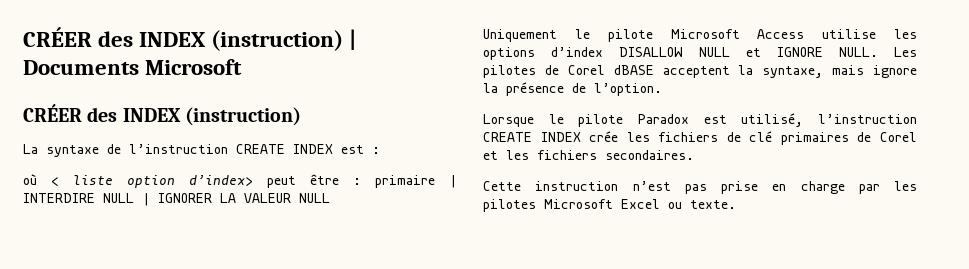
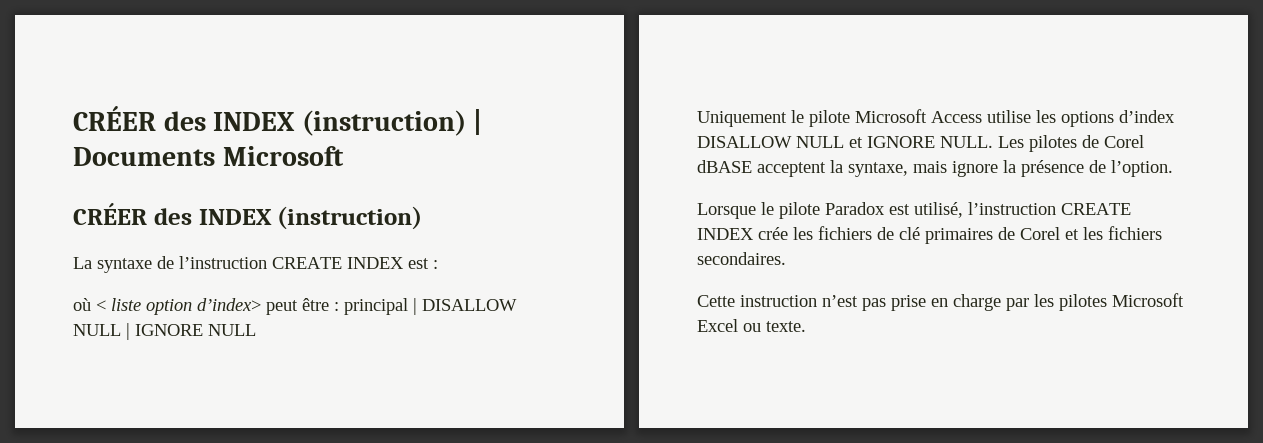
- où < liste option d’index> peut être : primaire | INTERDIRE NULL | IGNORER LA VALEUR NULL
+ où < liste option d’index> peut être : principal | DISALLOW NULL | IGNORE NULL

